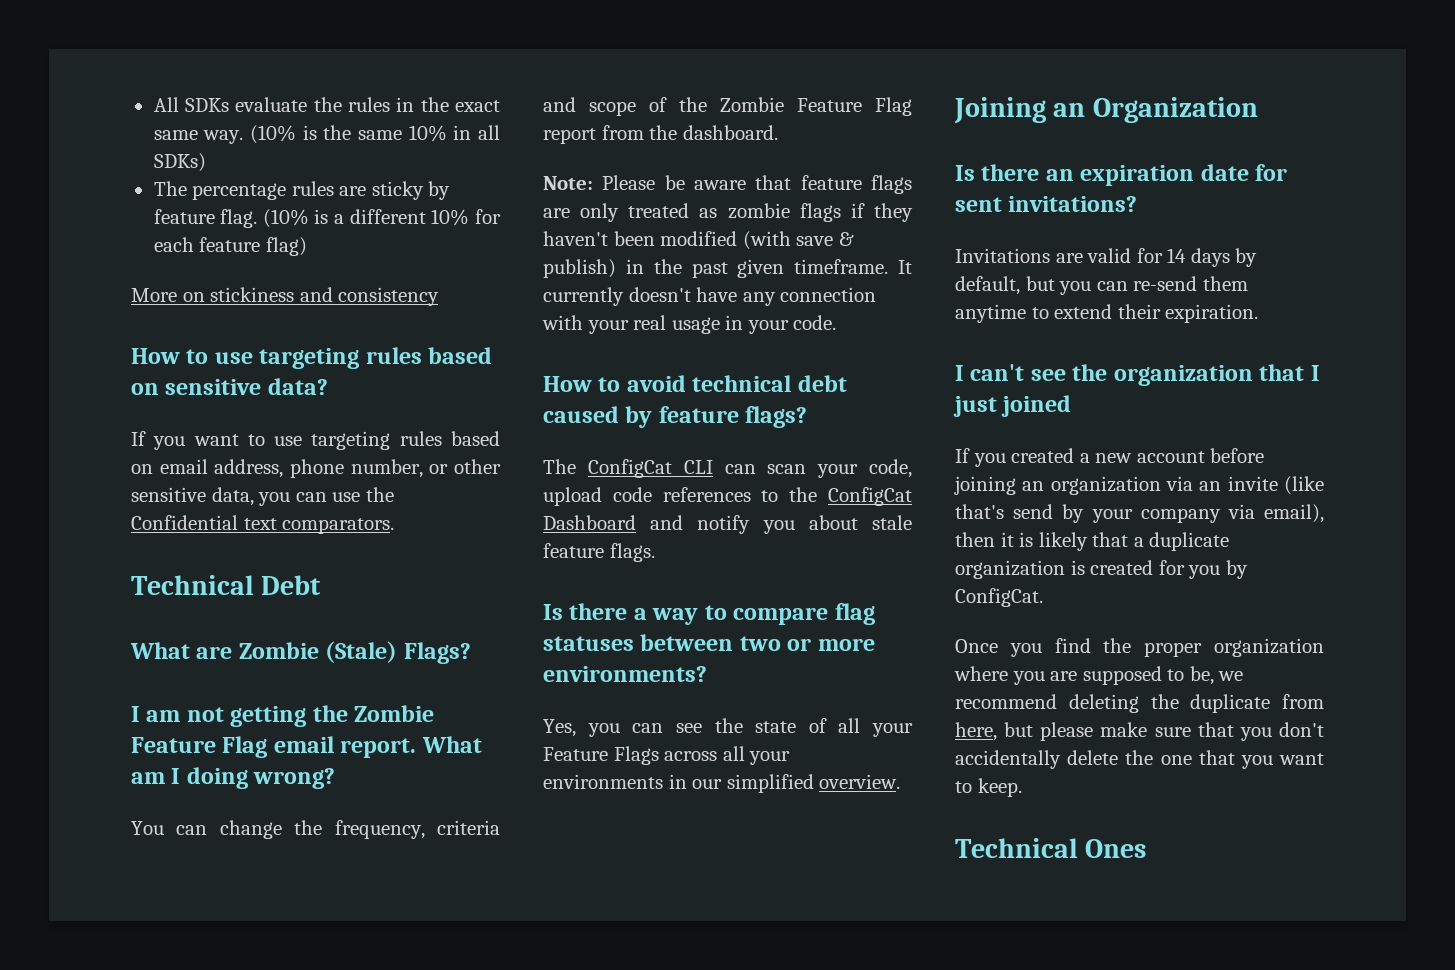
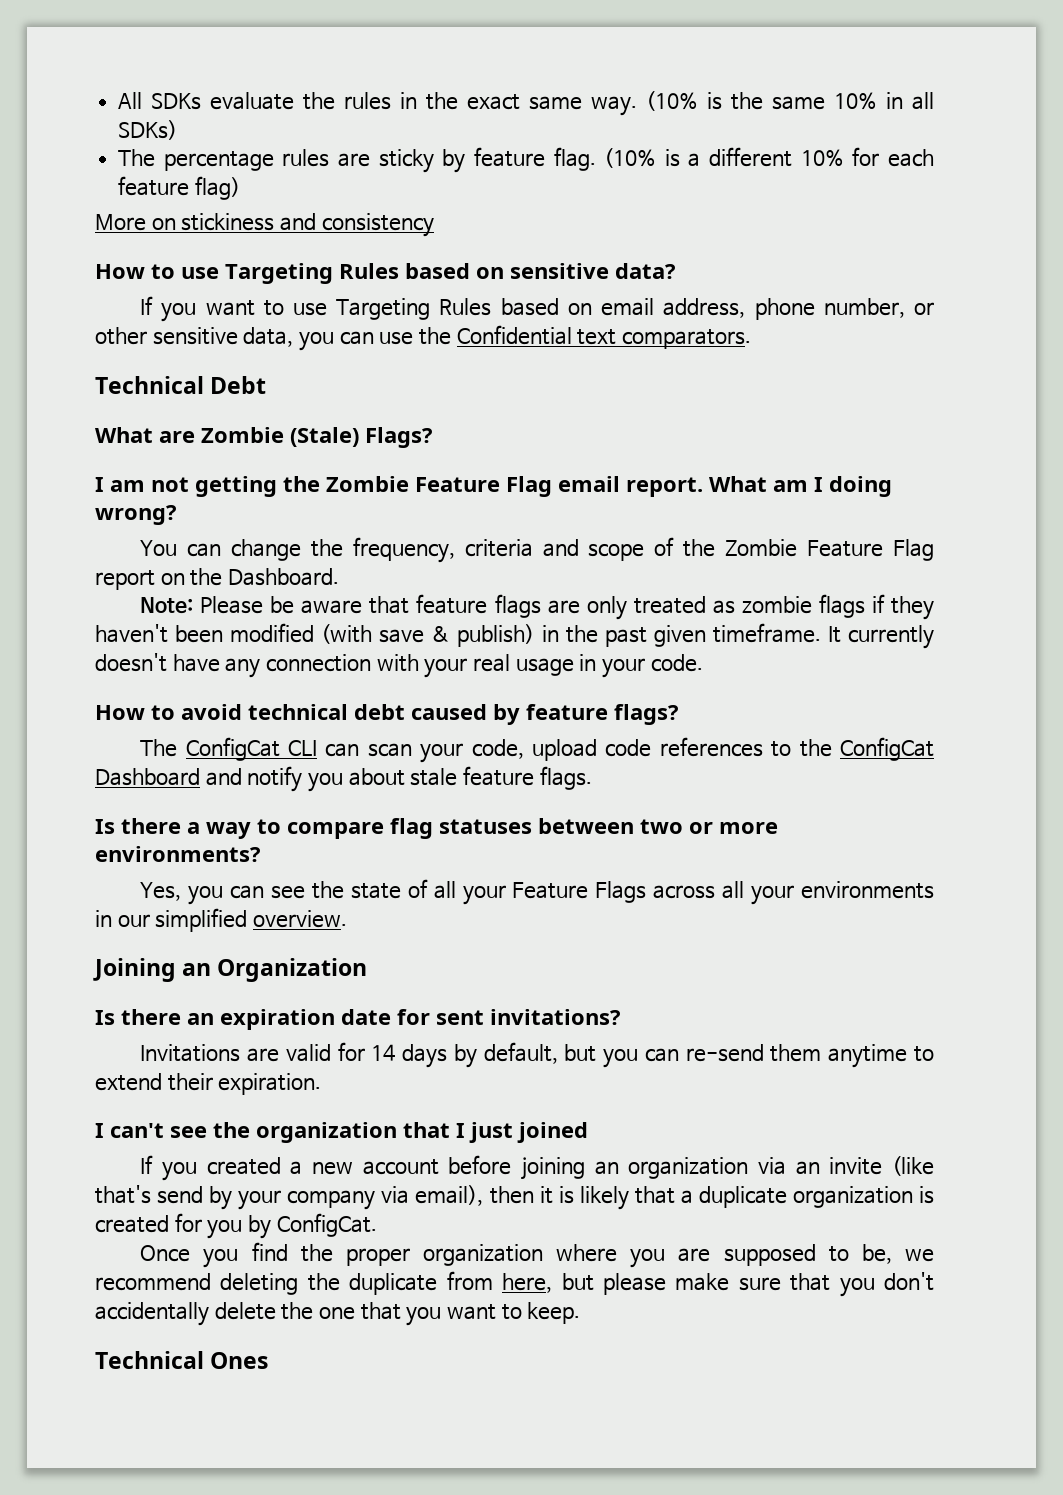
- How to use targeting rules based on sensitive data?
+ How to use Targeting Rules based on sensitive data?
- If you want to use targeting rules based on email address, phone number, or other sensitive data, you can use the Confidential text comparators.
+ If you want to use Targeting Rules based on email address, phone number, or other sensitive data, you can use the Confidential text comparators.
- You can change the frequency, criteria and scope of the Zombie Feature Flag report from the dashboard.
+ You can change the frequency, criteria and scope of the Zombie Feature Flag report on the Dashboard.

